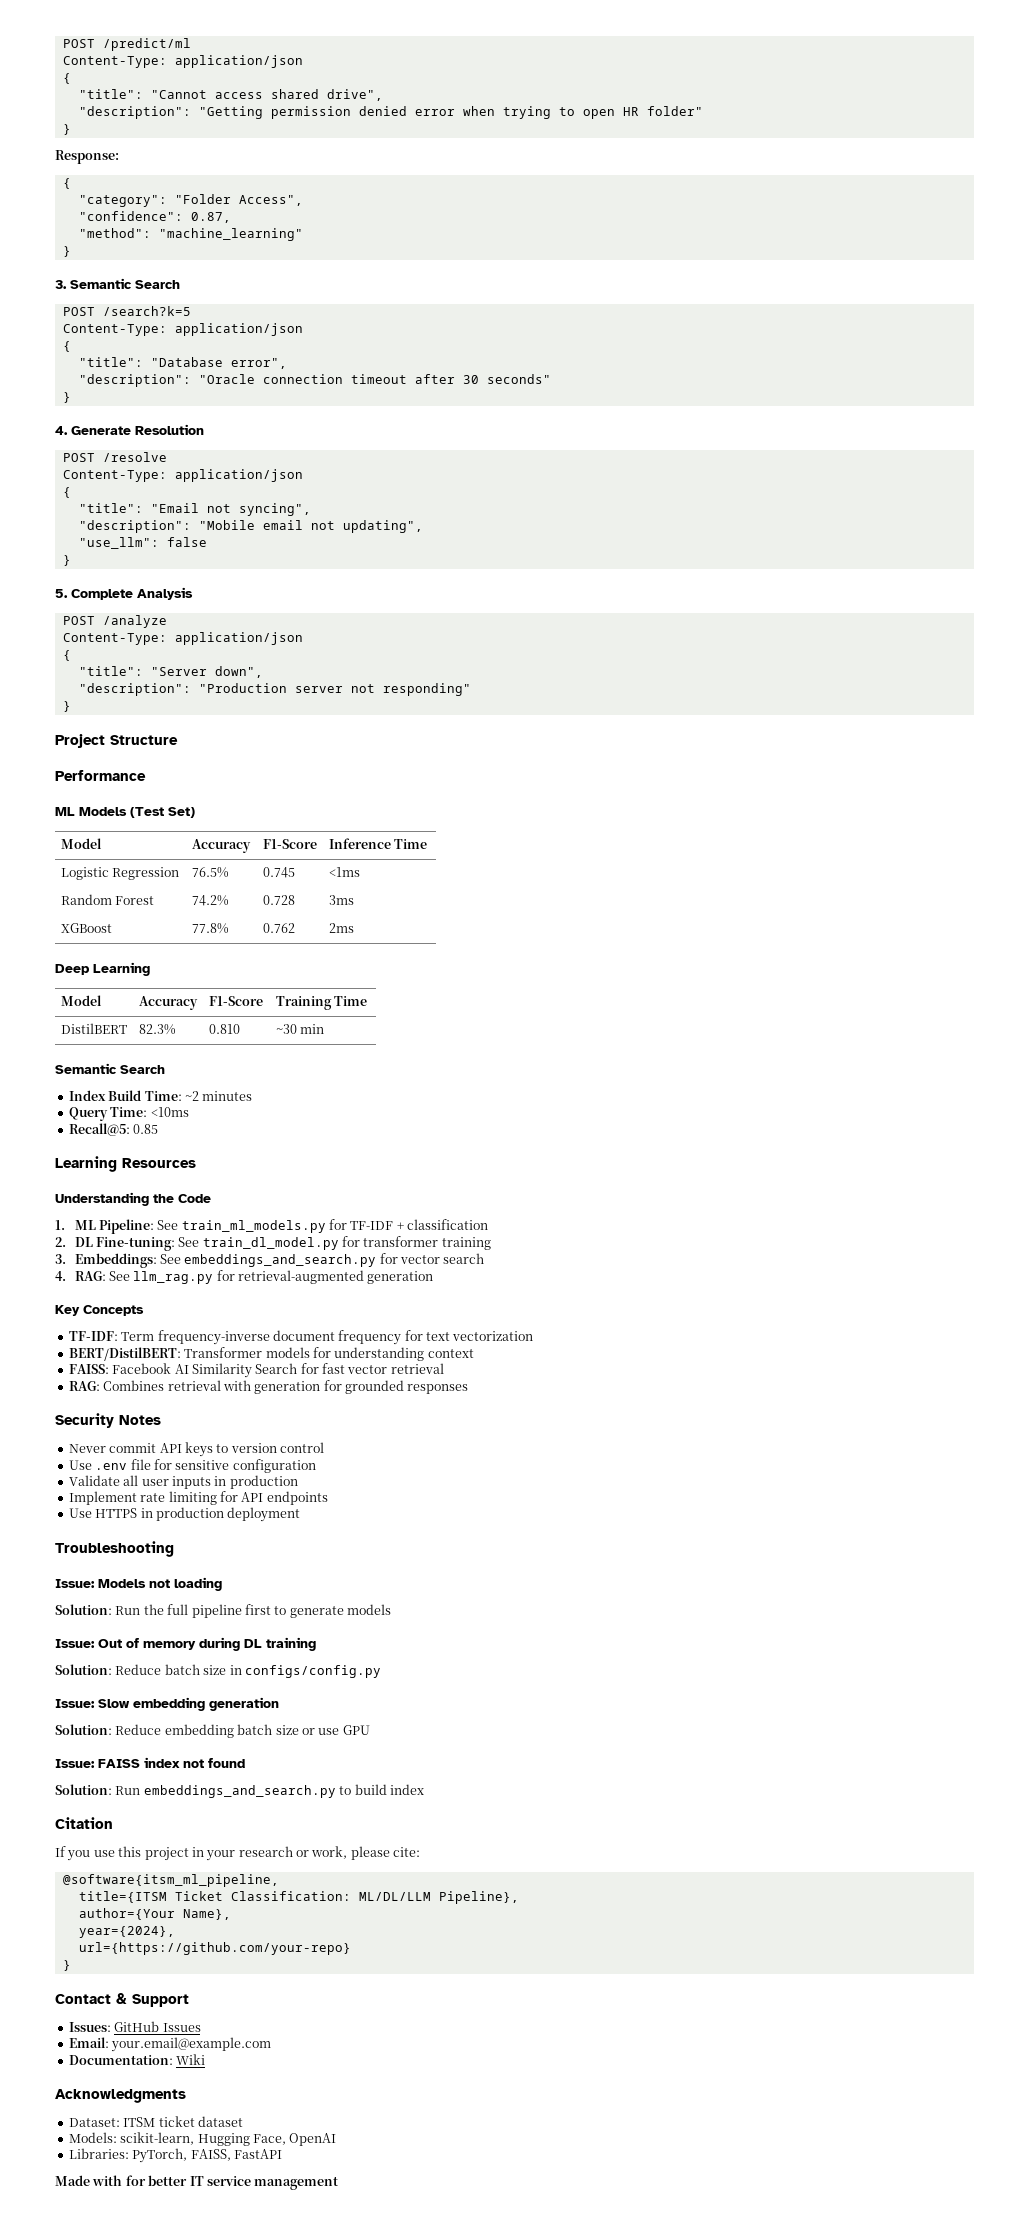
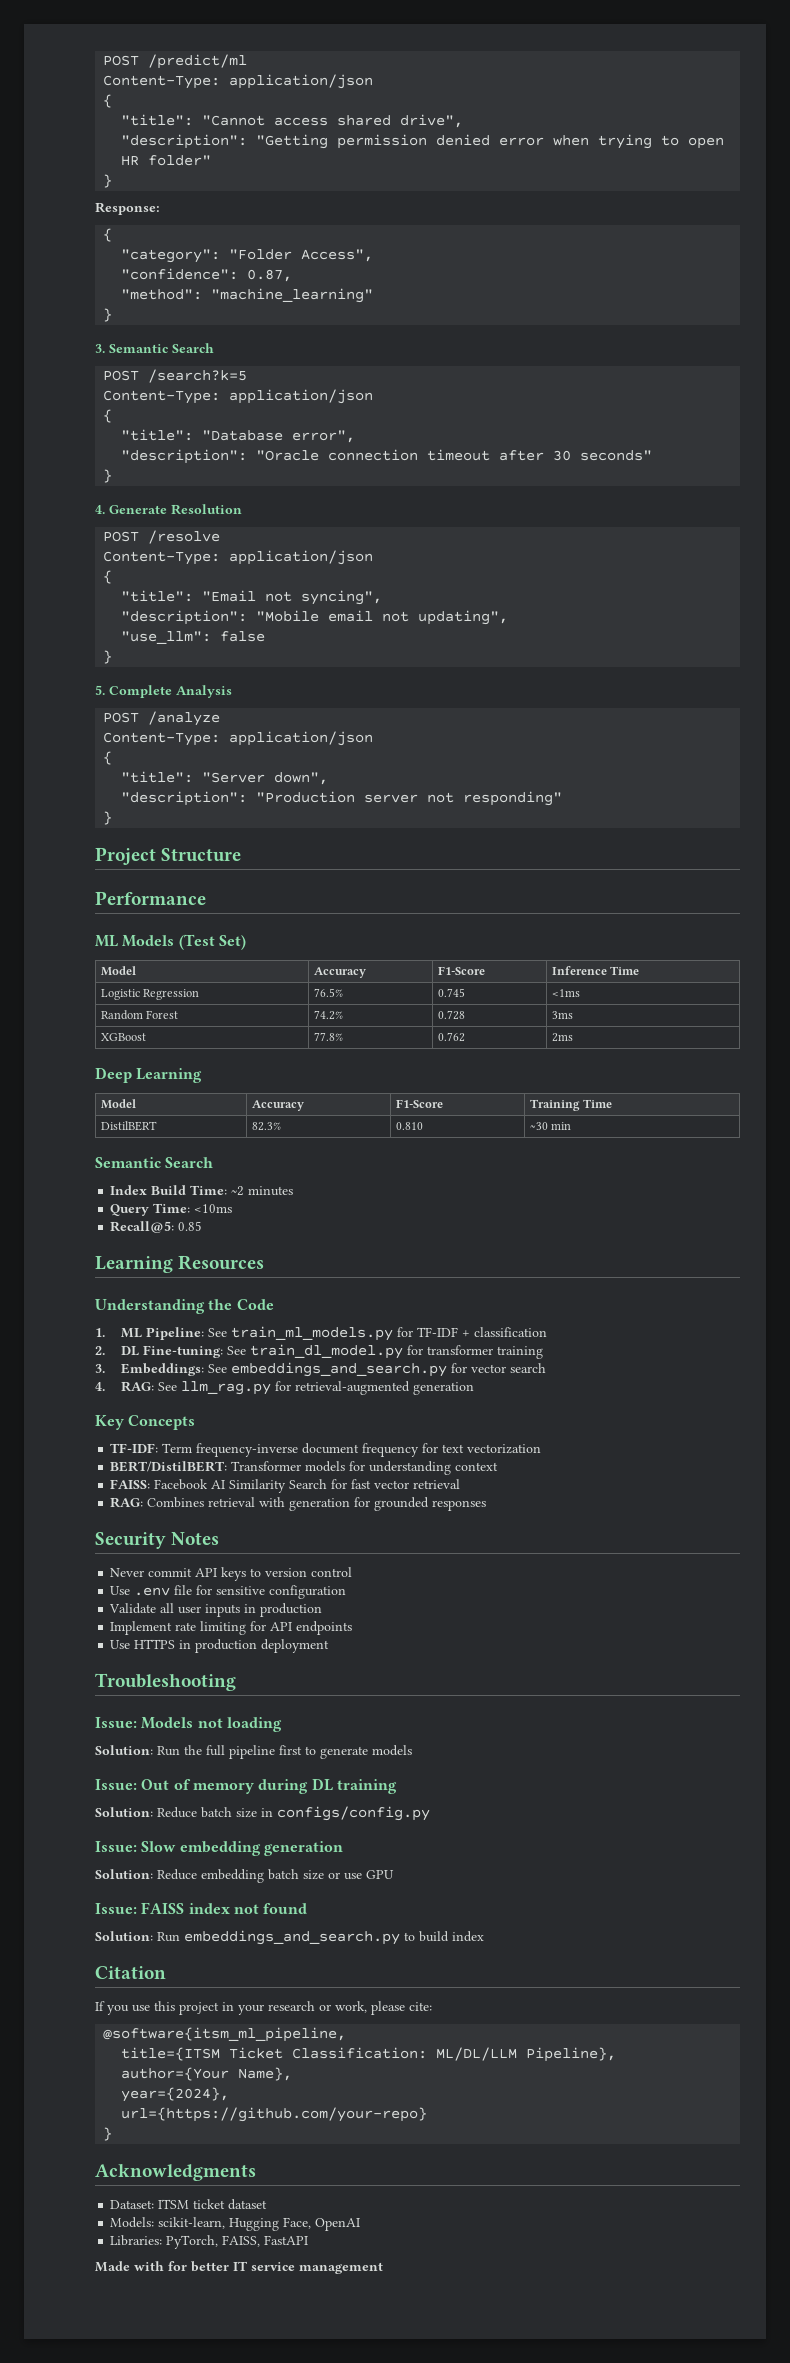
- Contact & Support
- Issues: GitHub Issues
- Email: your.email@example.com
- Documentation: Wiki

